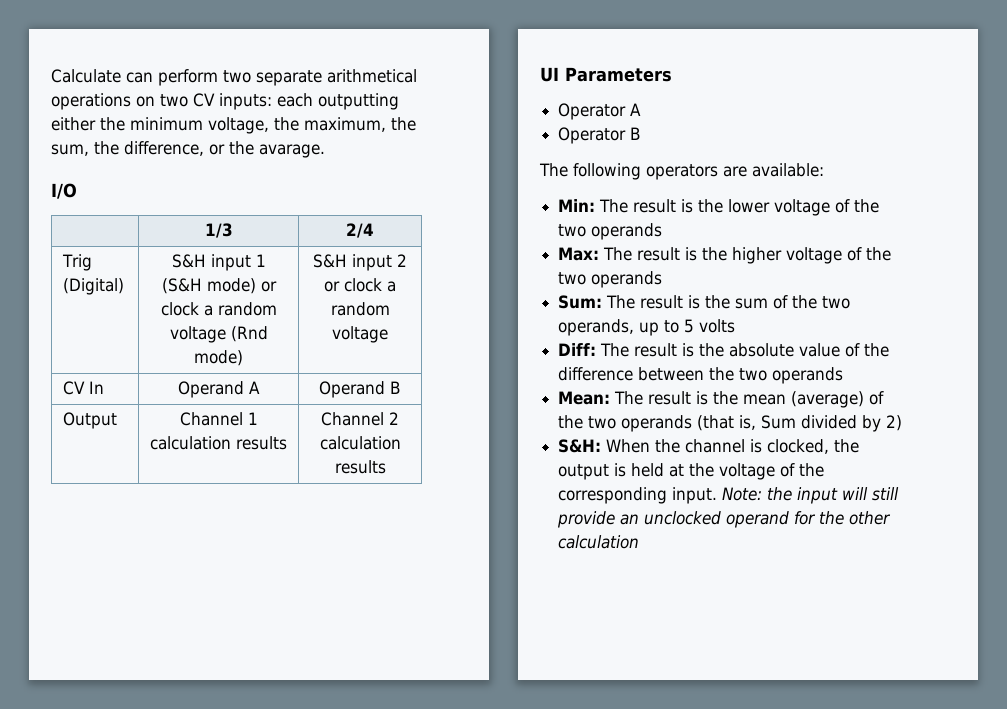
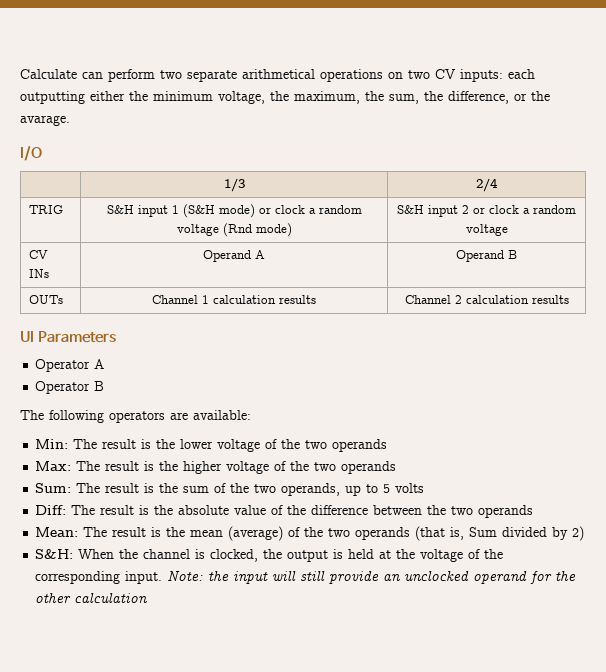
- Trig (Digital) | S&H input 1 (S&H mode) or clock a random voltage (Rnd mode) | S&H input 2 or clock a random voltage
+ TRIG | S&H input 1 (S&H mode) or clock a random voltage (Rnd mode) | S&H input 2 or clock a random voltage
- CV In | Operand A | Operand B
+ CV INs | Operand A | Operand B
- Output | Channel 1 calculation results | Channel 2 calculation results
+ OUTs | Channel 1 calculation results | Channel 2 calculation results

